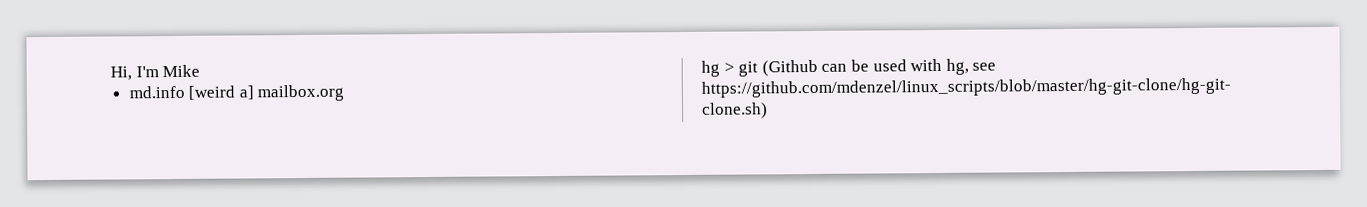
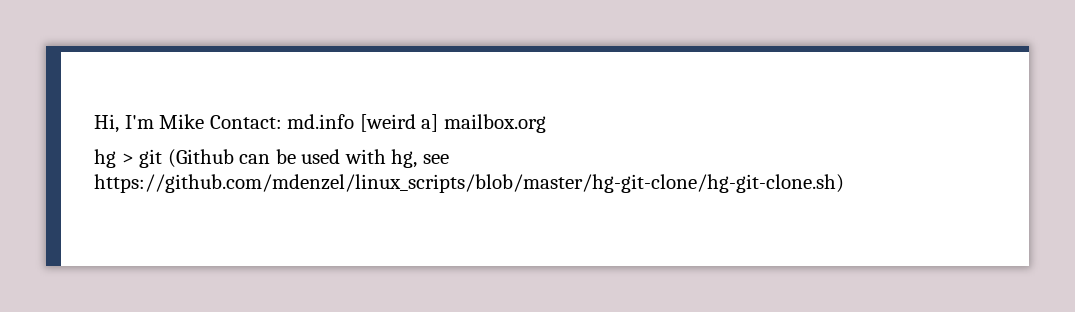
- Hi, I'm Mike
- md.info [weird a] mailbox.org
+ Hi, I'm Mike Contact: md.info [weird a] mailbox.org

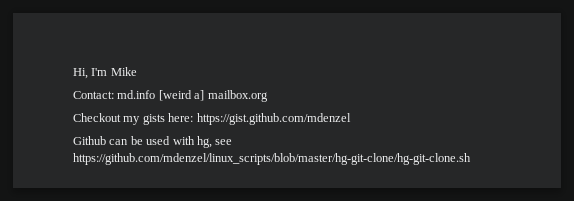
- Hi, I'm Mike Contact: md.info [weird a] mailbox.org
+ Hi, I'm Mike
+ Contact: md.info [weird a] mailbox.org
- hg > git (Github can be used with hg, see https://github.com/mdenzel/linux_scripts/blob/master/hg-git-clone/hg-git-clone.sh)
+ Checkout my gists here: https://gist.github.com/mdenzel
+ Github can be used with hg, see https://github.com/mdenzel/linux_scripts/blob/master/hg-git-clone/hg-git-clone.sh

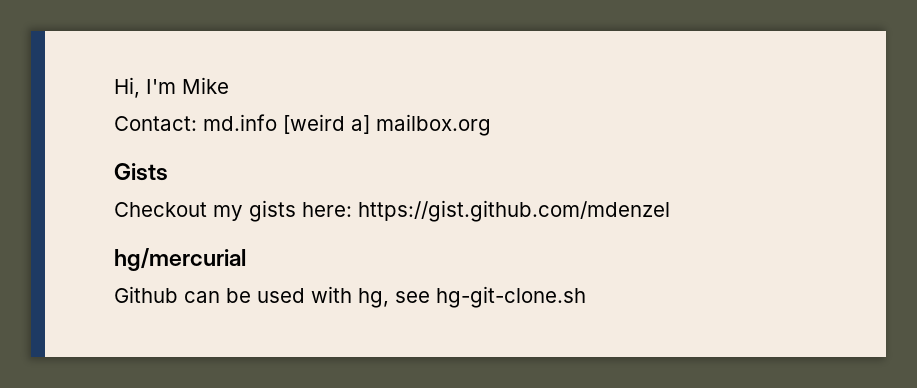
+ Gists
+ hg/mercurial
- Github can be used with hg, see https://github.com/mdenzel/linux_scripts/blob/master/hg-git-clone/hg-git-clone.sh
+ Github can be used with hg, see hg-git-clone.sh

